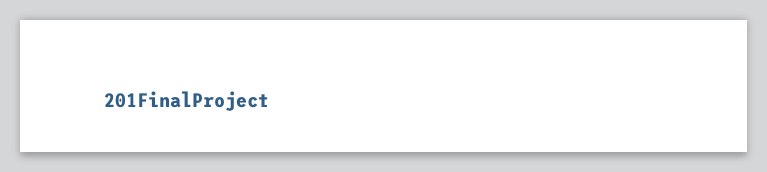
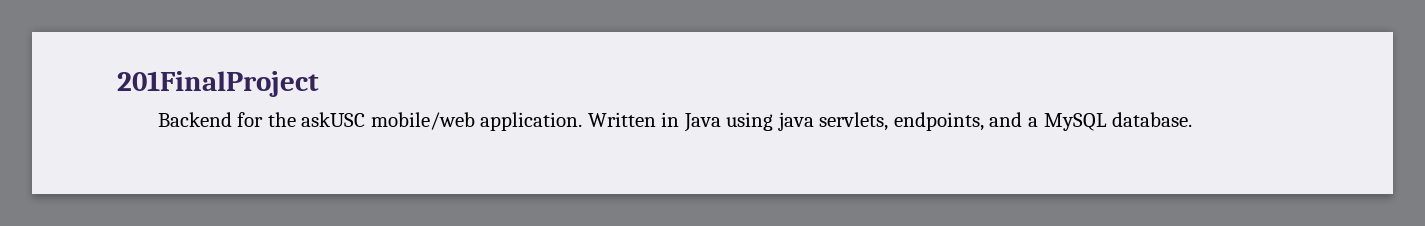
+ Backend for the askUSC mobile/web application. Written in Java using java servlets, endpoints, and a MySQL database.

